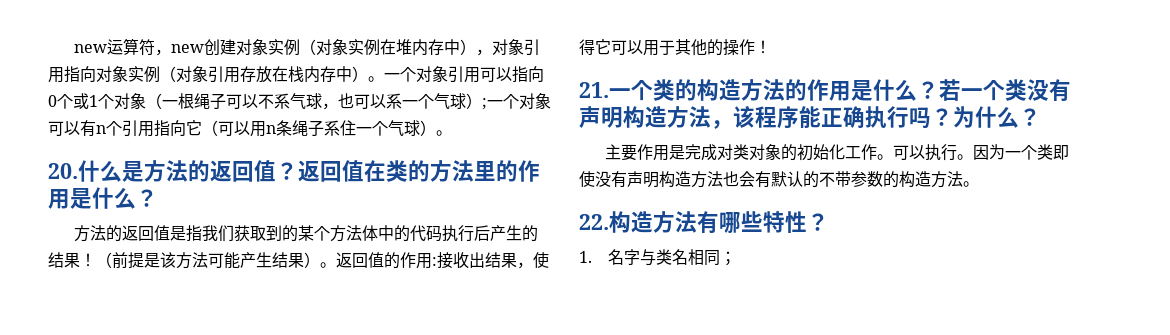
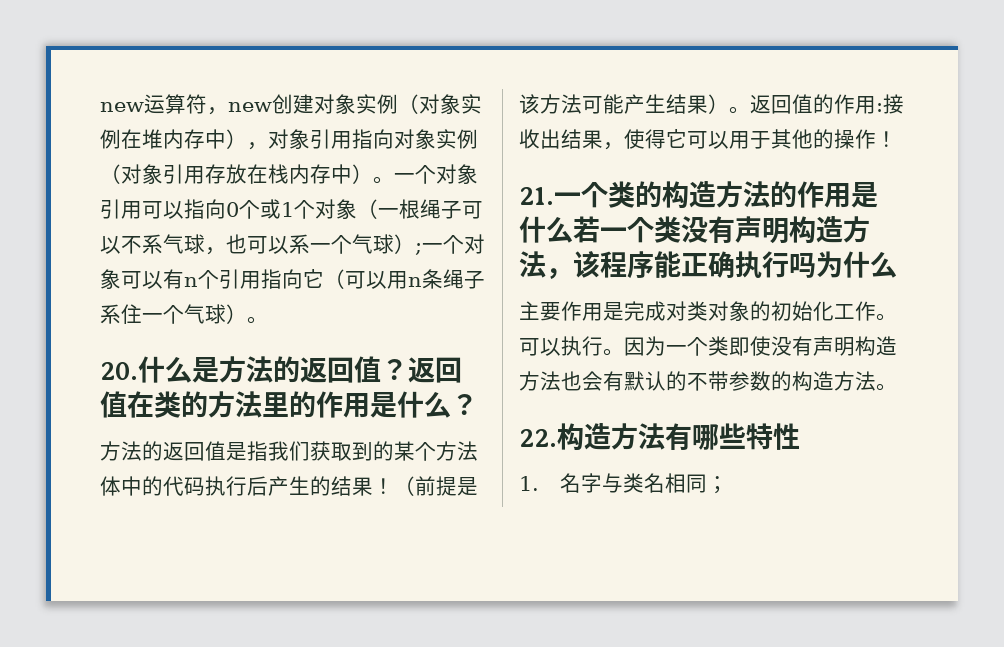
- 21.一个类的构造方法的作用是什么？若一个类没有声明构造方法，该程序能正确执行吗？为什么？
+ 21.一个类的构造方法的作用是什么若一个类没有声明构造方法，该程序能正确执行吗为什么
- 22.构造方法有哪些特性？
+ 22.构造方法有哪些特性

